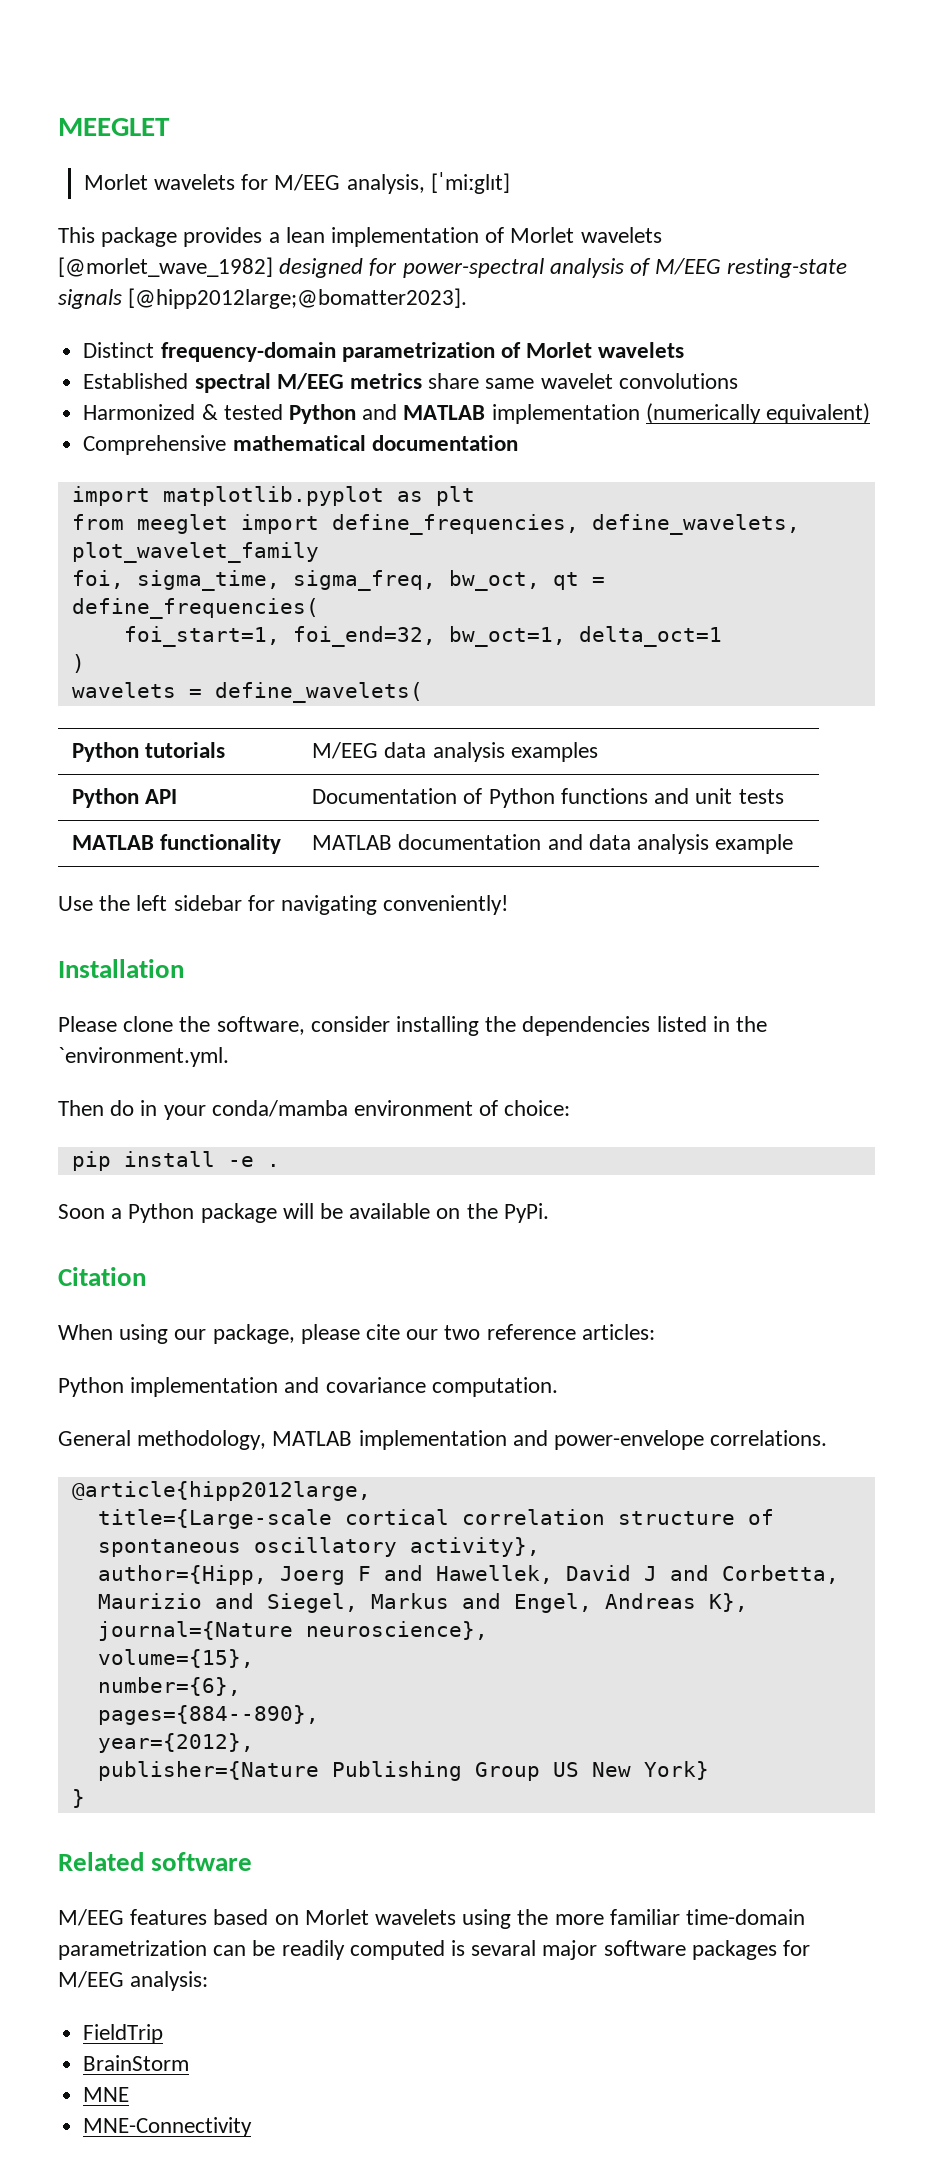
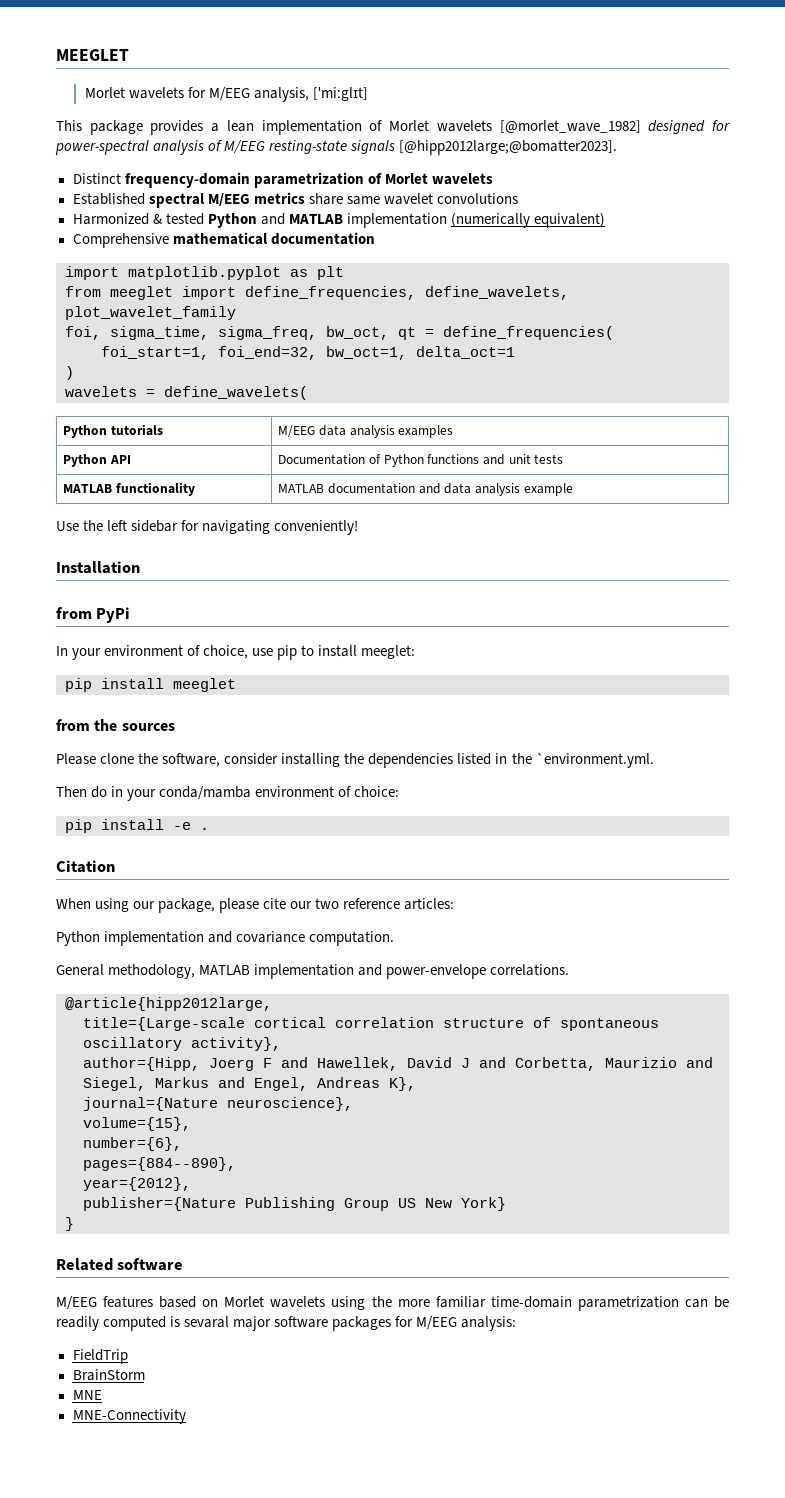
+ from PyPi
+ In your environment of choice, use pip to install meeglet:
+ pip install meeglet
+ from the sources
- Soon a Python package will be available on the PyPi.

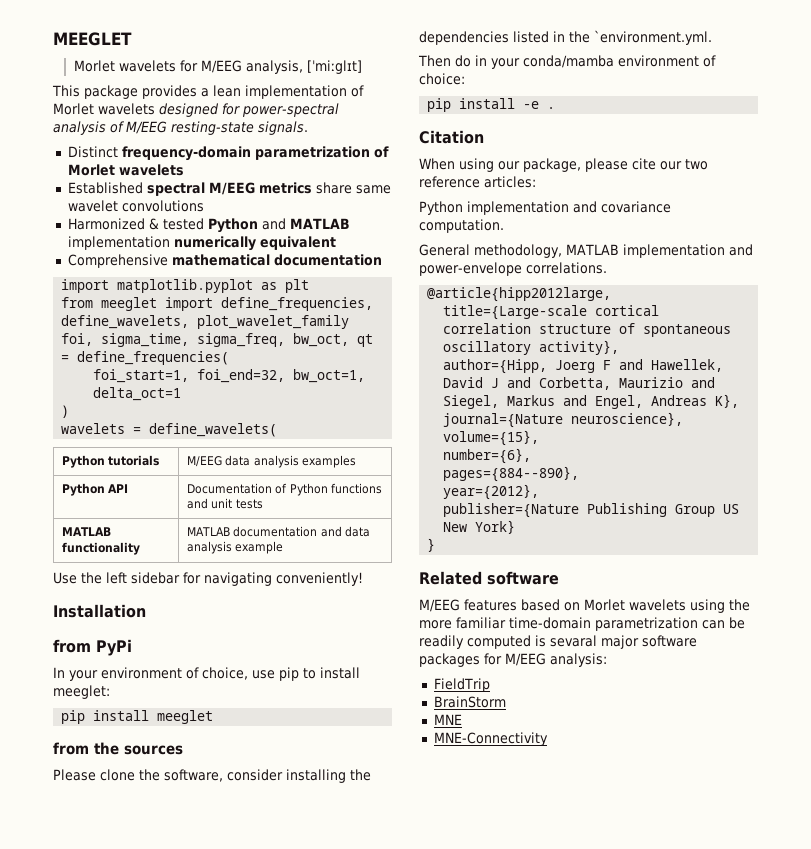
- This package provides a lean implementation of Morlet wavelets [@morlet_wave_1982] designed for power-spectral analysis of M/EEG resting-state signals [@hipp2012large;@bomatter2023].
+ This package provides a lean implementation of Morlet wavelets designed for power-spectral analysis of M/EEG resting-state signals.
- Harmonized & tested Python and MATLAB implementation (numerically equivalent)
+ Harmonized & tested Python and MATLAB implementation numerically equivalent

